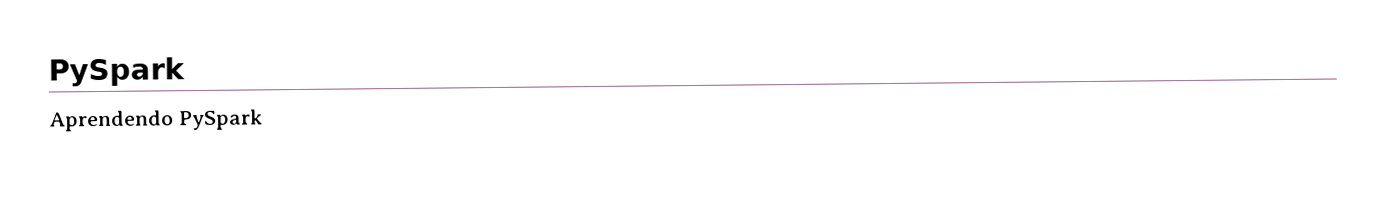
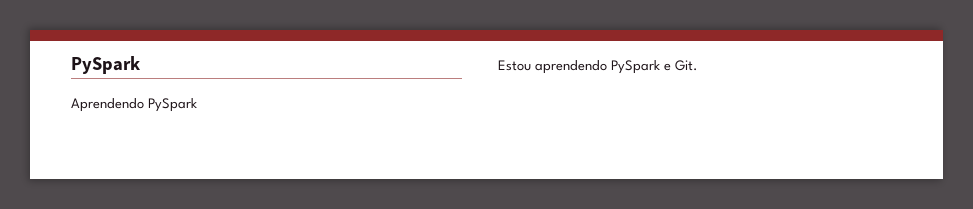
+ Estou aprendendo PySpark e Git.

